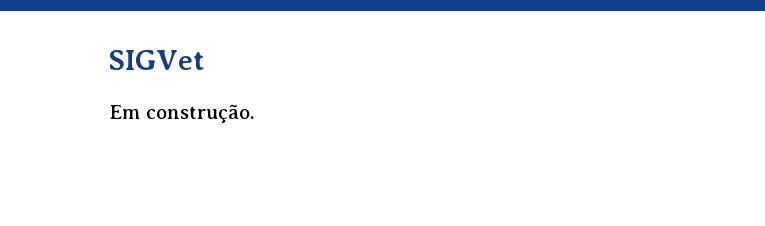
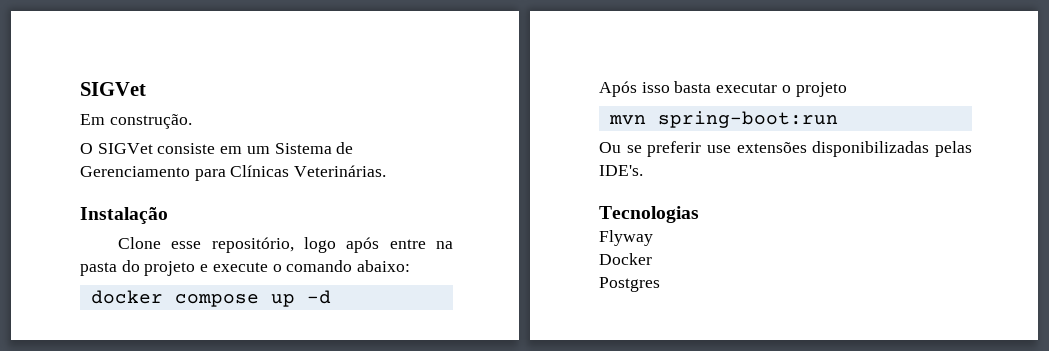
+ O SIGVet consiste em um Sistema de Gerenciamento para Clínicas Veterinárias.
+ Instalação
+ Clone esse repositório, logo após entre na pasta do projeto e execute o comando abaixo:
+ docker compose up -d
+ Após isso basta executar o projeto
+ mvn spring-boot:run
+ Ou se preferir use extensões disponibilizadas pelas IDE's.
+ Tecnologias
+ Flyway
+ Docker
+ Postgres

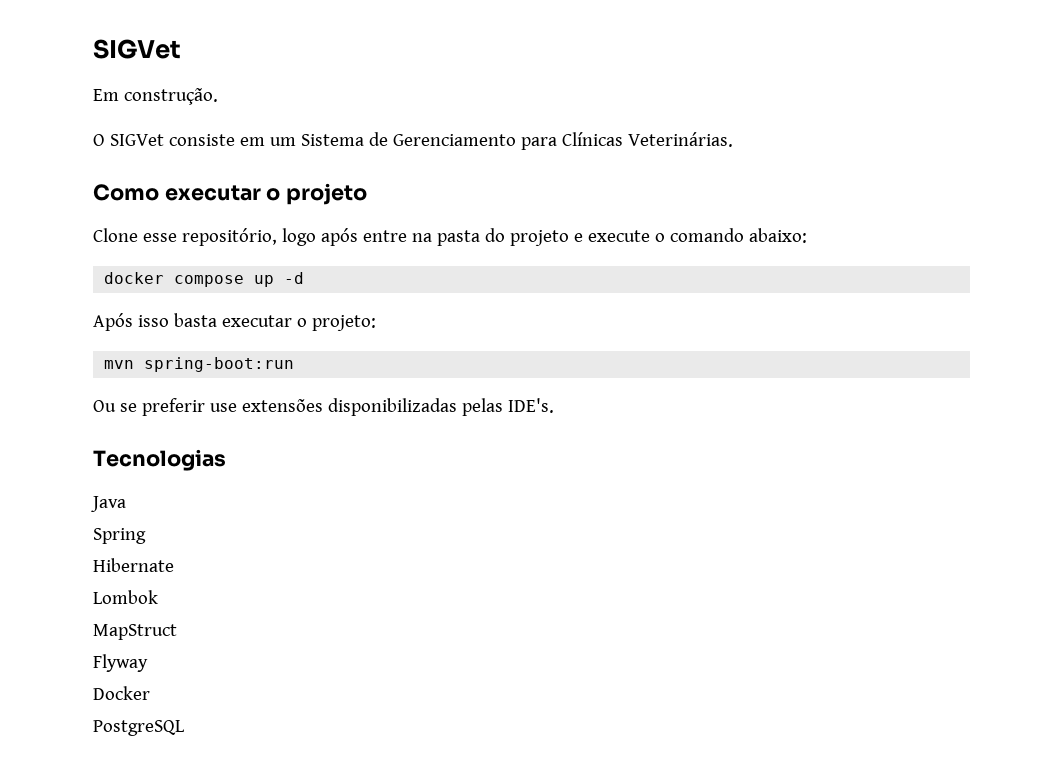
- Instalação
+ Como executar o projeto
- Após isso basta executar o projeto
+ Após isso basta executar o projeto:
+ Java
+ Spring
+ Hibernate
+ Lombok
+ MapStruct
- Postgres
+ PostgreSQL

